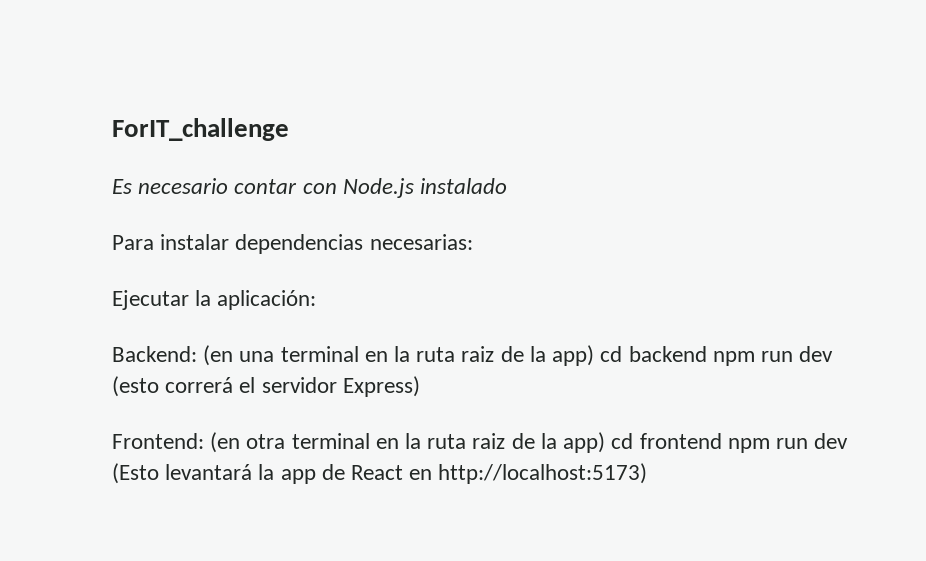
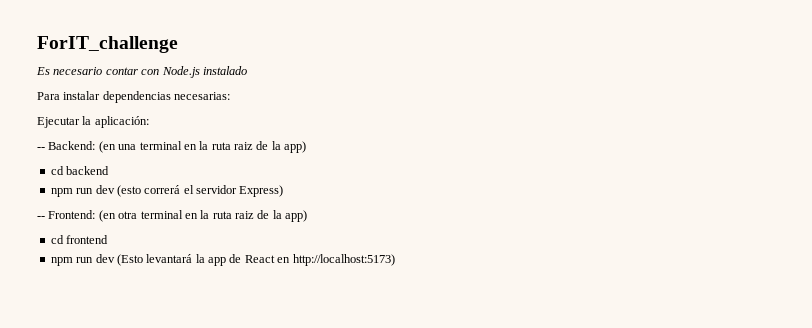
- Backend: (en una terminal en la ruta raiz de la app) cd backend npm run dev (esto correrá el servidor Express)
+ -- Backend: (en una terminal en la ruta raiz de la app)
+ cd backend
+ npm run dev (esto correrá el servidor Express)
- Frontend: (en otra terminal en la ruta raiz de la app) cd frontend npm run dev (Esto levantará la app de React en http://localhost:5173)
+ -- Frontend: (en otra terminal en la ruta raiz de la app)
+ cd frontend
+ npm run dev (Esto levantará la app de React en http://localhost:5173)

